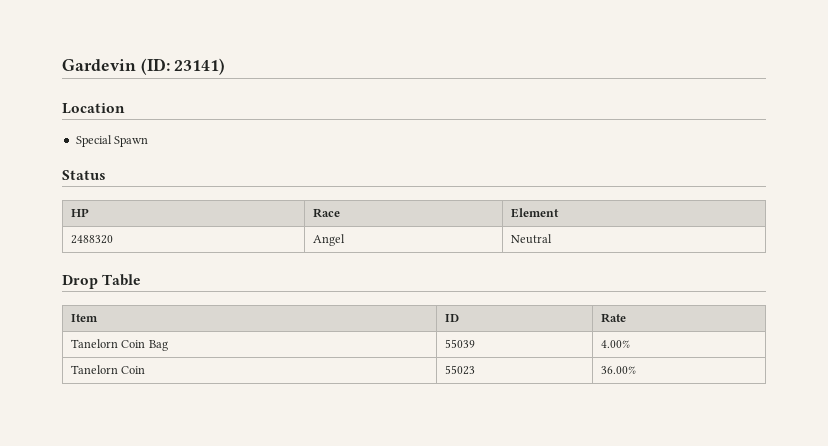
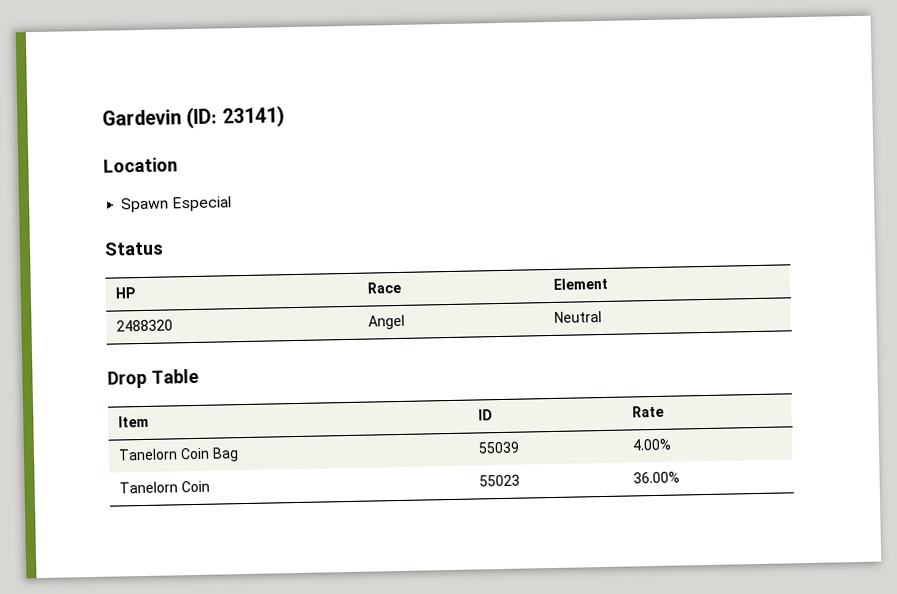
- Special Spawn
+ Spawn Especial

